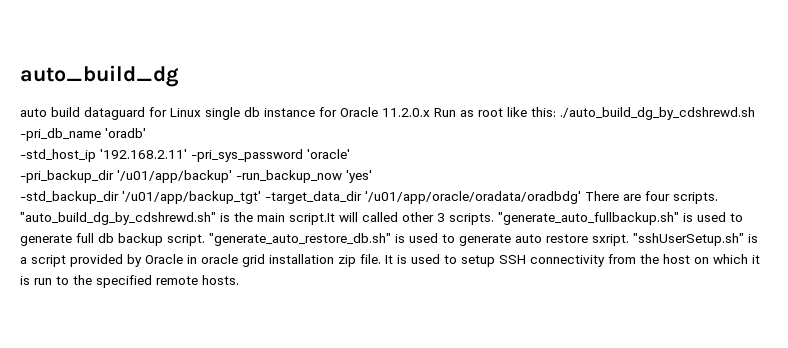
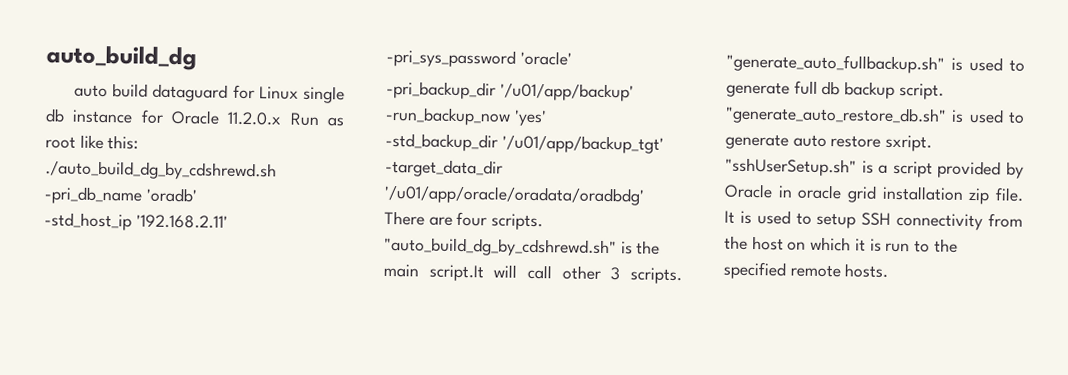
- "auto_build_dg_by_cdshrewd.sh" is the main script.It will called other 3 scripts.
+ "auto_build_dg_by_cdshrewd.sh" is the main script.It will call other 3 scripts.

